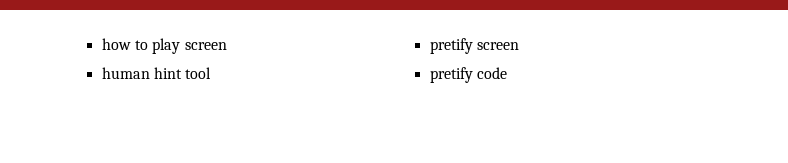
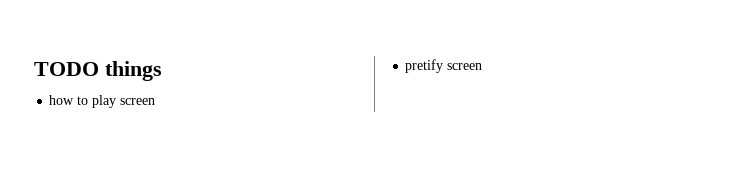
+ TODO things
- human hint tool
- pretify code

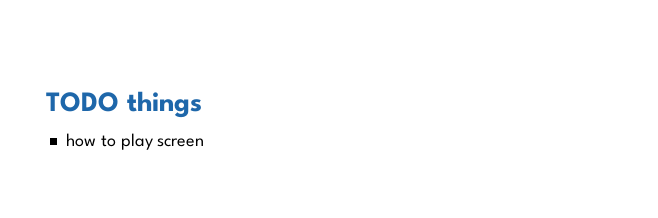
- pretify screen

